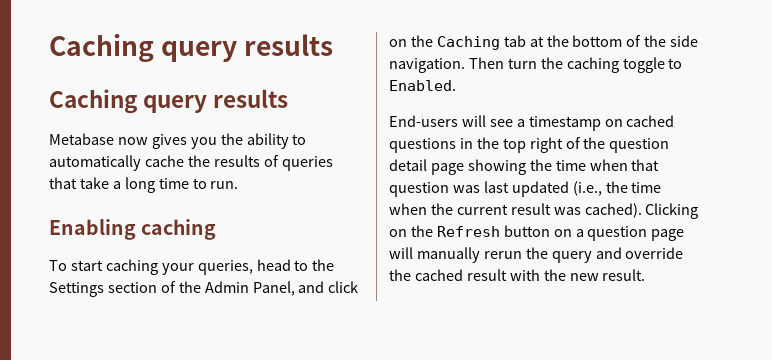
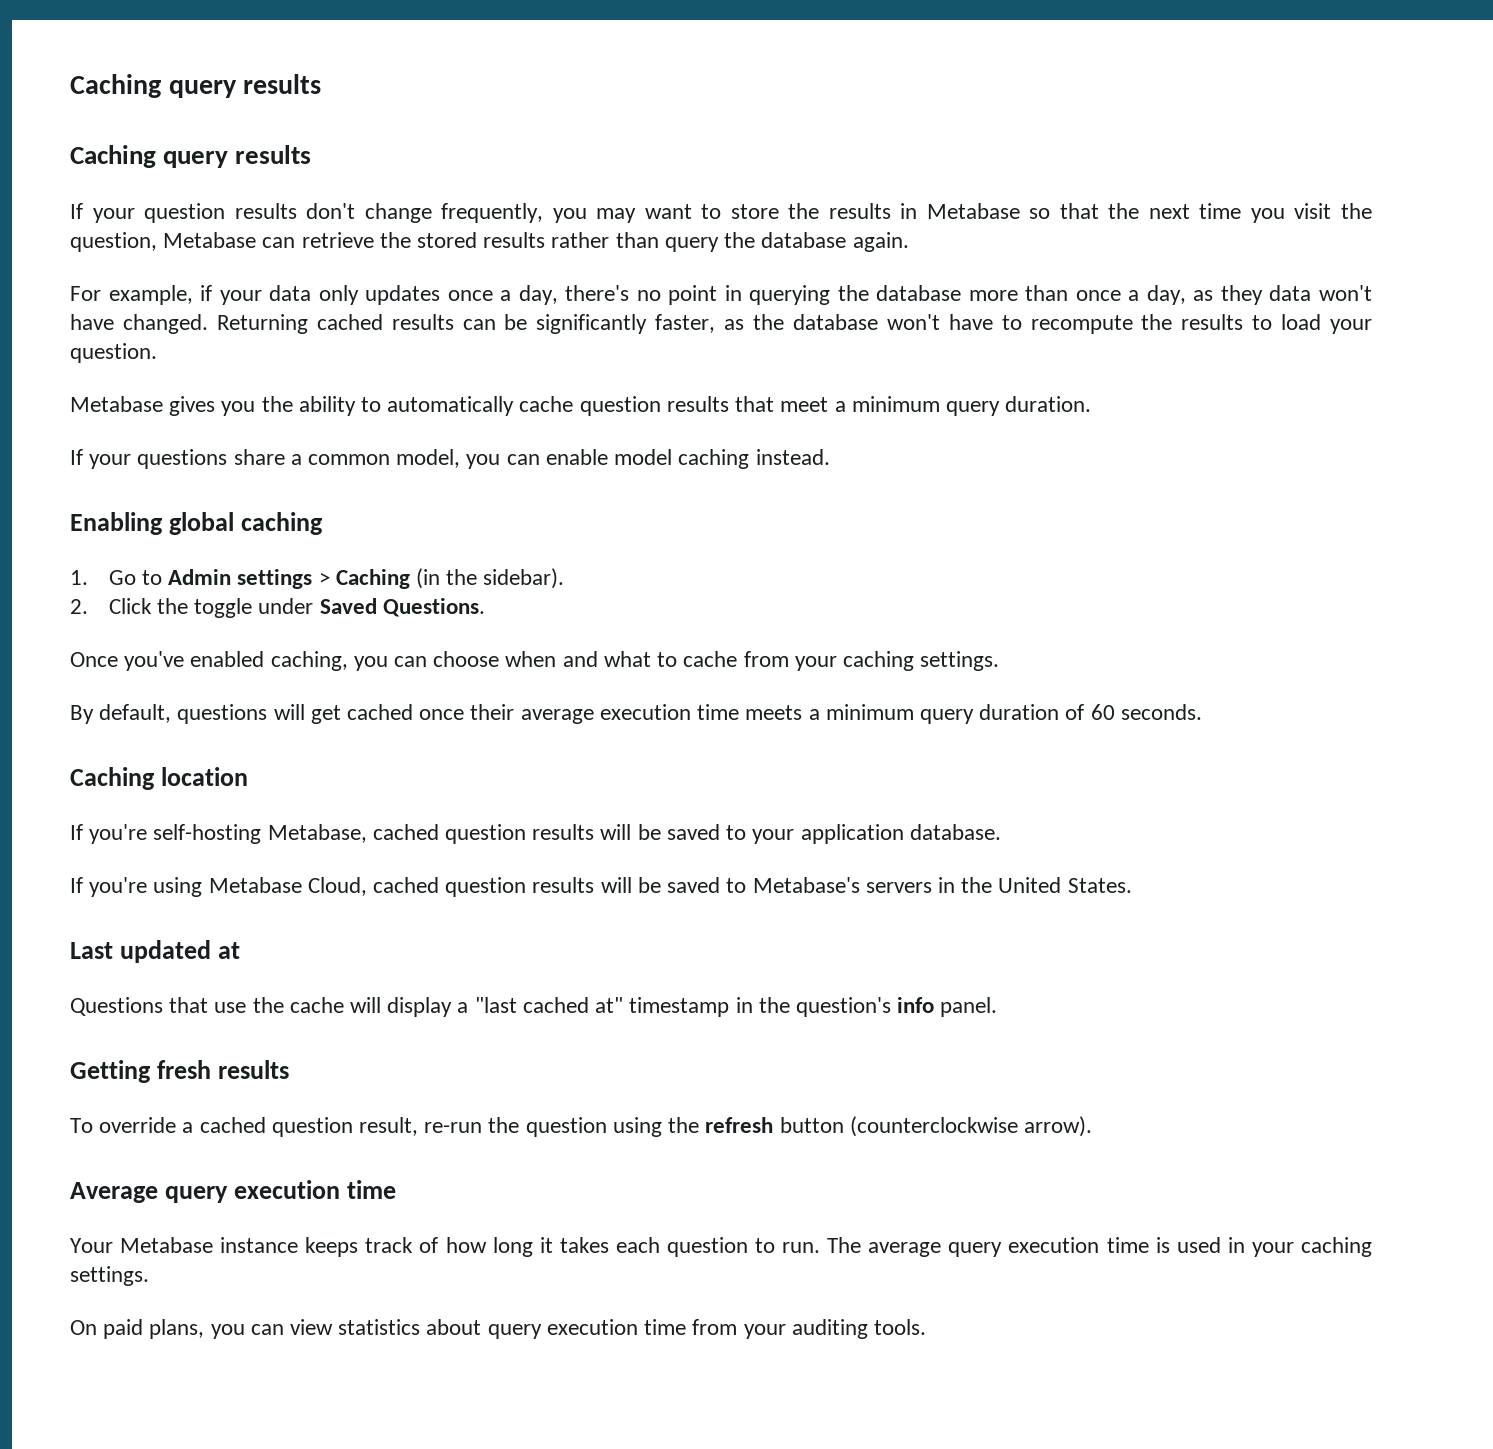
- Metabase now gives you the ability to automatically cache the results of queries that take a long time to run.
- Enabling caching
- To start caching your queries, head to the Settings section of the Admin Panel, and click on the Caching tab at the bottom of the side navigation. Then turn the caching toggle to Enabled.
- End-users will see a timestamp on cached questions in the top right of the question detail page showing the time when that question was last updated (i.e., the time when the current result was cached). Clicking on the Refresh button on a question page will manually rerun the query and override the cached result with the new result.
+ If your question results don't change frequently, you may want to store the results in Metabase so that the next time you visit the question, Metabase can retrieve the stored results rather than query the database again.
+ For example, if your data only updates once a day, there's no point in querying the database more than once a day, as they data won't have changed. Returning cached results can be significantly faster, as the database won't have to recompute the results to load your question.
+ Metabase gives you the ability to automatically cache question results that meet a minimum query duration.
+ If your questions share a common model, you can enable model caching instead.
+ Enabling global caching
+ 1. Go to Admin settings > Caching (in the sidebar).
+ 2. Click the toggle under Saved Questions.
+ Once you've enabled caching, you can choose when and what to cache from your caching settings.
+ By default, questions will get cached once their average execution time meets a minimum query duration of 60 seconds.
+ Caching location
+ If you're self-hosting Metabase, cached question results will be saved to your application database.
+ If you're using Metabase Cloud, cached question results will be saved to Metabase's servers in the United States.
+ Last updated at
+ Questions that use the cache will display a "last cached at" timestamp in the question's info panel.
+ Getting fresh results
+ To override a cached question result, re-run the question using the refresh button (counterclockwise arrow).
+ Average query execution time
+ Your Metabase instance keeps track of how long it takes each question to run. The average query execution time is used in your caching settings.
+ On paid plans, you can view statistics about query execution time from your auditing tools.

